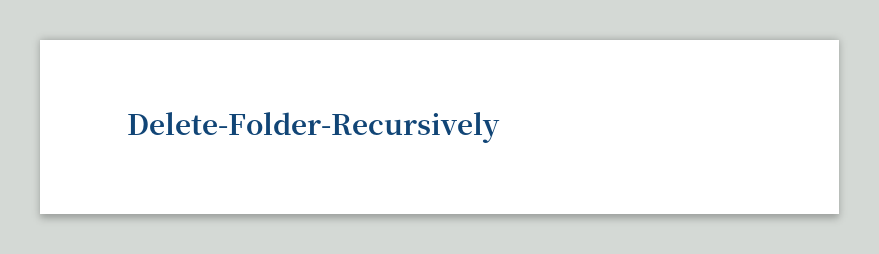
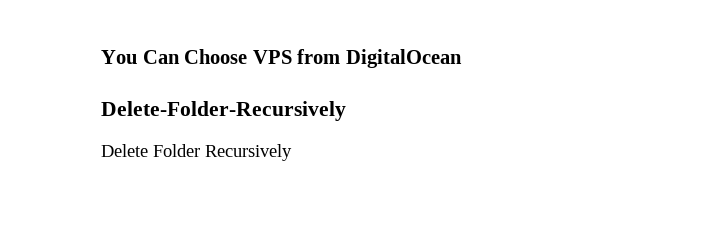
+ You Can Choose VPS from DigitalOcean
  Delete-Folder-Recursively
+ Delete Folder Recursively

